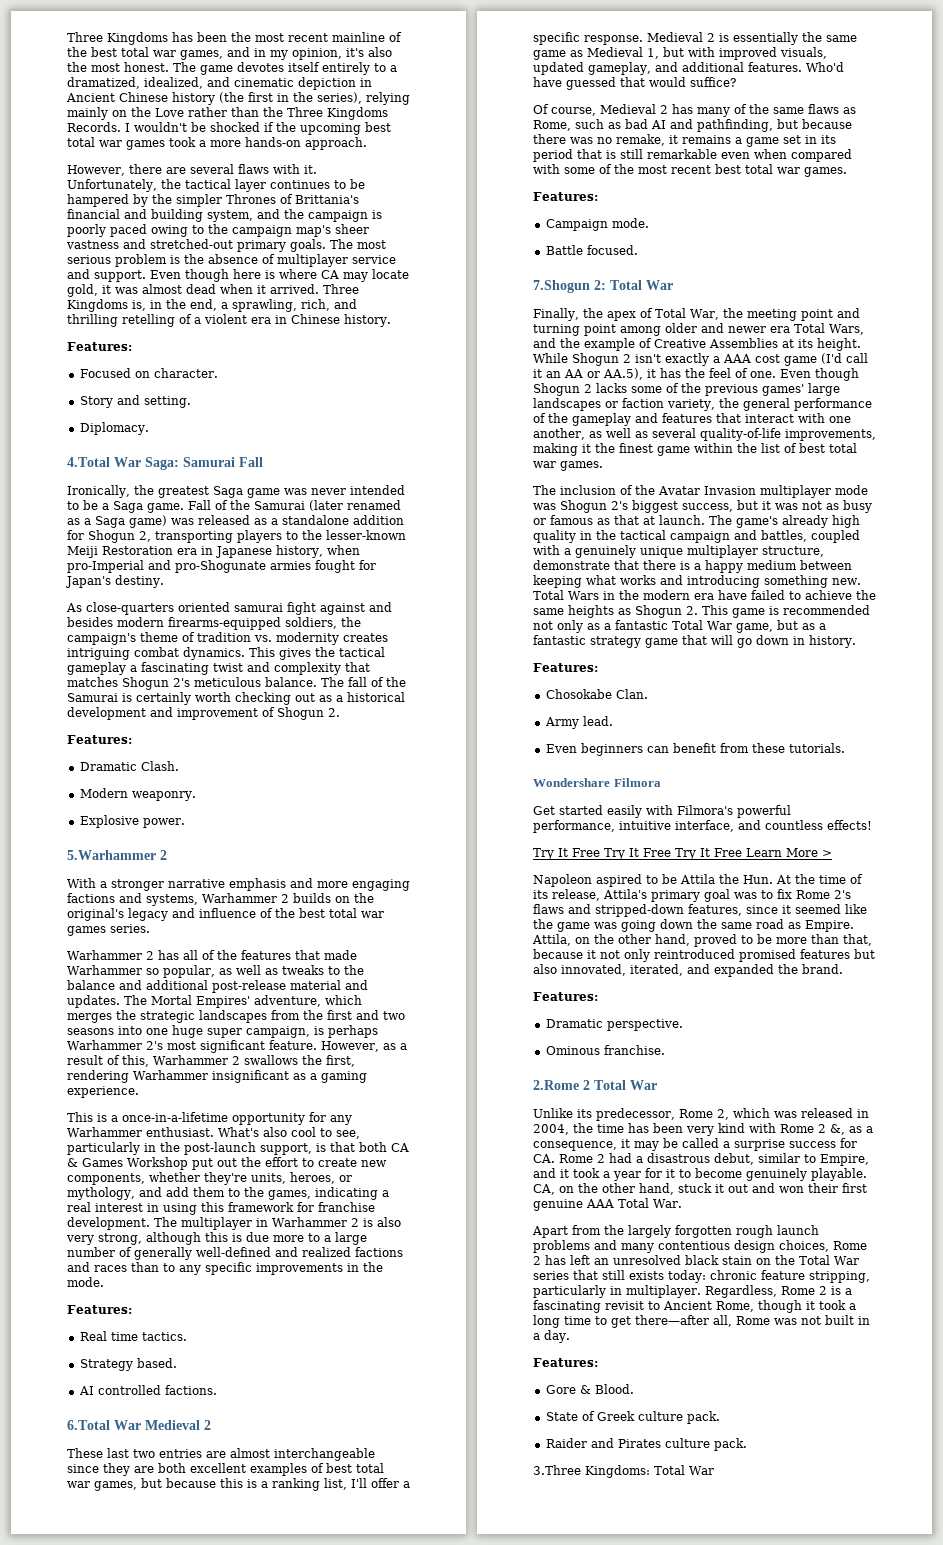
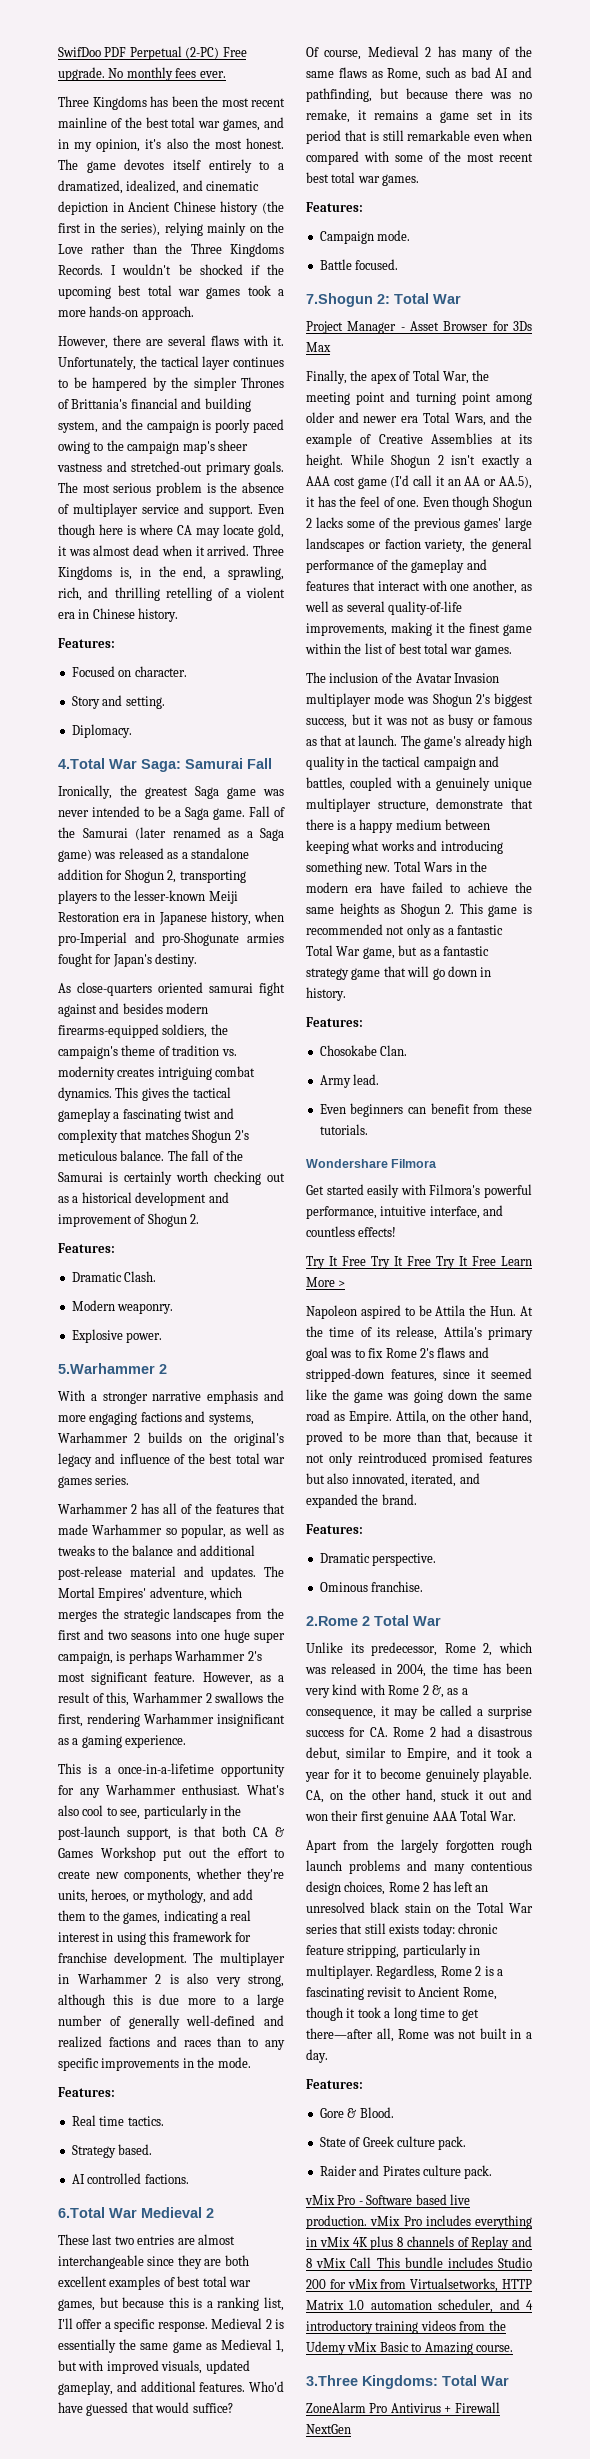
+ SwifDoo PDF Perpetual (2-PC) Free upgrade. No monthly fees ever.
+ Project Manager - Asset Browser for 3Ds Max
+ vMix Pro - Software based live production. vMix Pro includes everything in vMix 4K plus 8 channels of Replay and 8 vMix Call This bundle includes Studio 200 for vMix from Virtualsetworks, HTTP Matrix 1.0 automation scheduler, and 4 introductory training videos from the Udemy vMix Basic to Amazing course.
  3.Three Kingdoms: Total War
+ ZoneAlarm Pro Antivirus + Firewall NextGen

